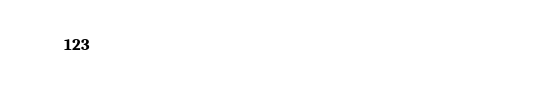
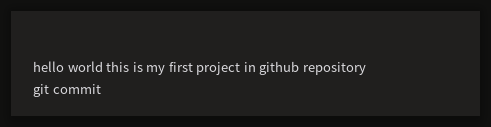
- 123
+ hello world this is my first project in github repository
+ git commit

